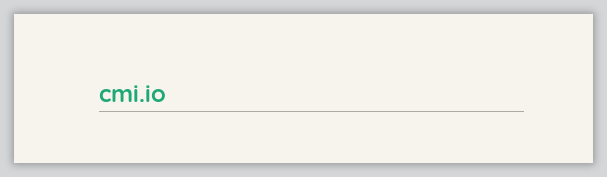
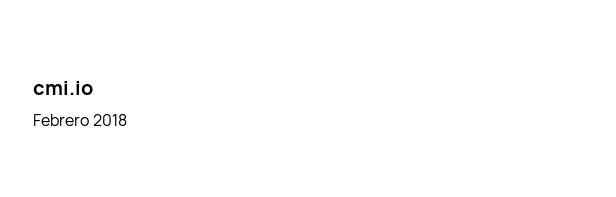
+ Febrero 2018

